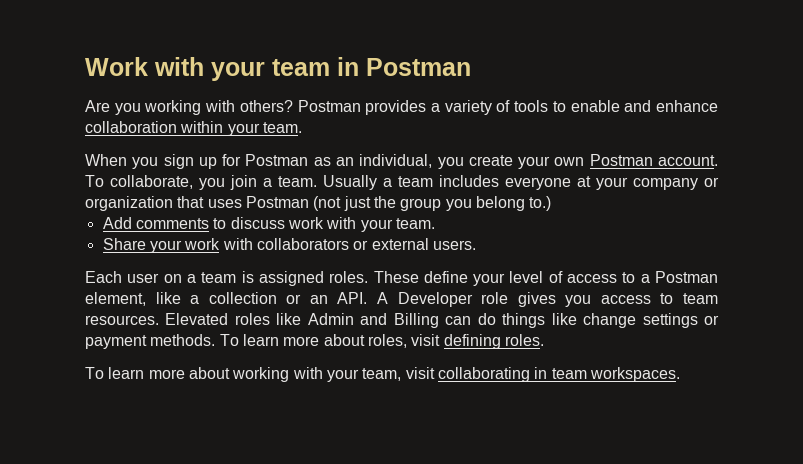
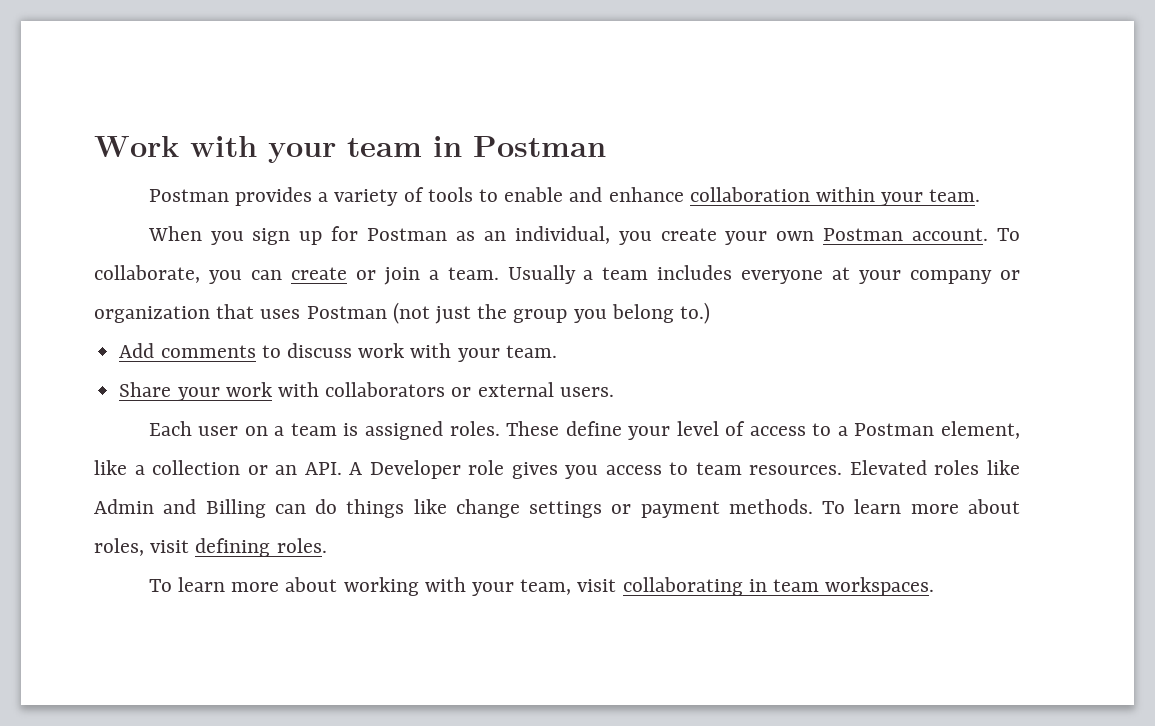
- Are you working with others?
- To collaborate, you join a team.
+ To collaborate, you can create or join a team.

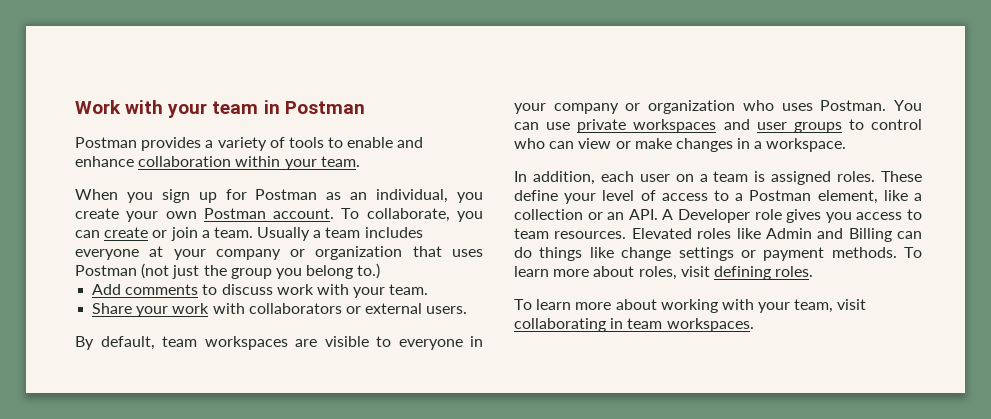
- Each user on a team is assigned roles.
+ By default, team workspaces are visible to everyone in your company or organization who uses Postman. You can use private workspaces and user groups to control who can view or make changes in a workspace.
+ In addition, each user on a team is assigned roles.

